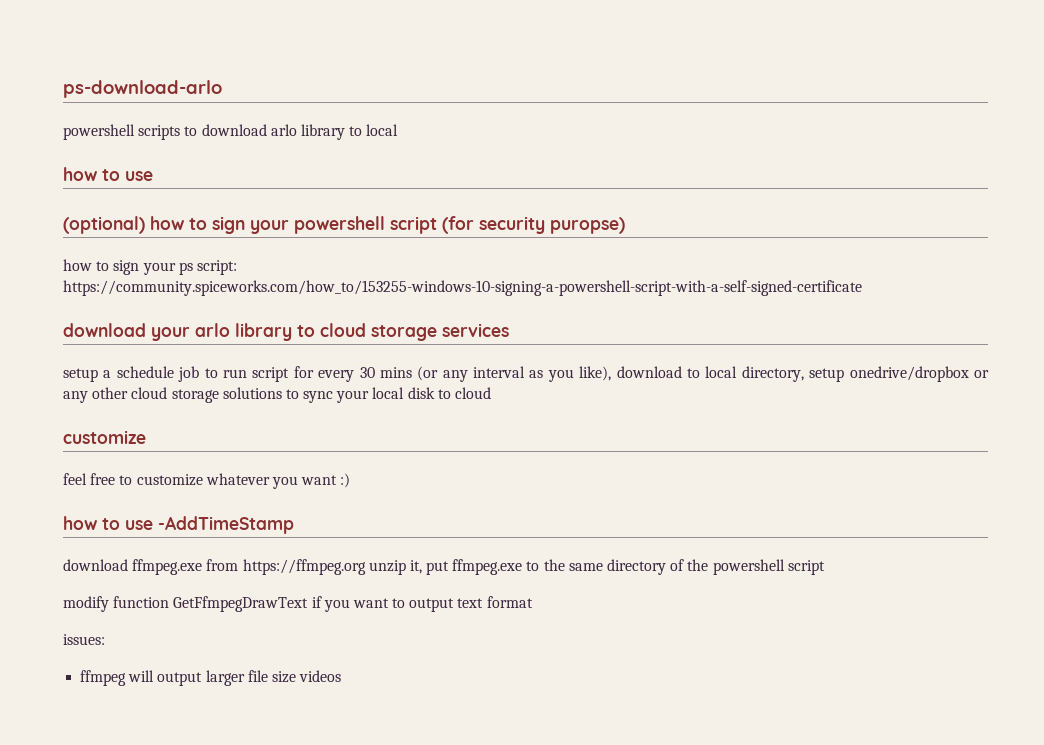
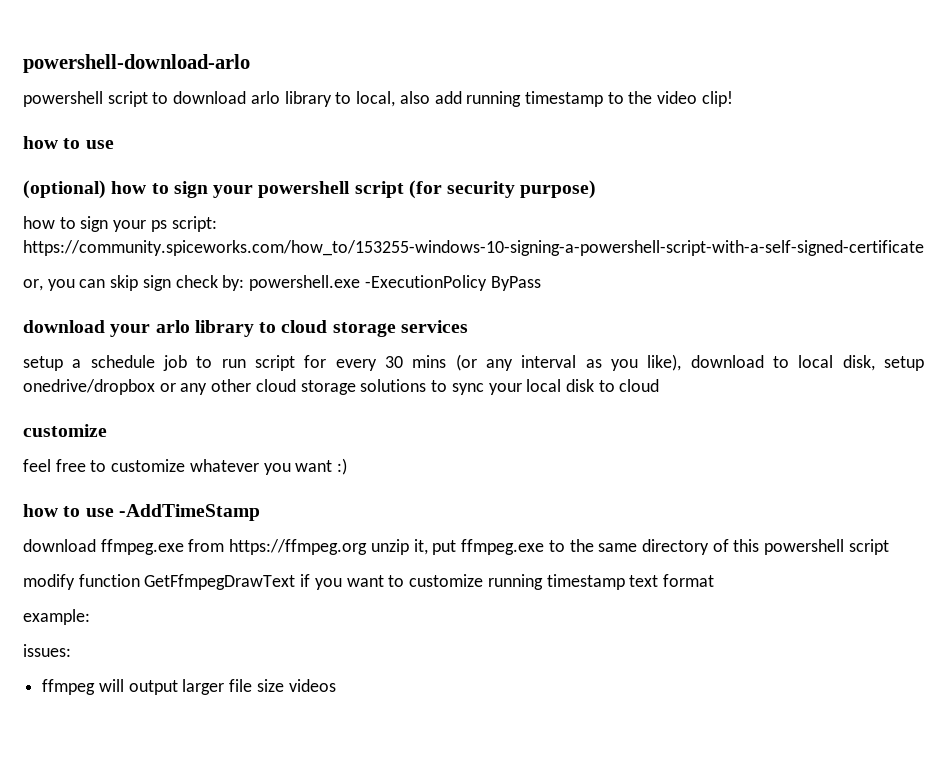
- ps-download-arlo
- powershell scripts to download arlo library to local
+ powershell-download-arlo
+ powershell script to download arlo library to local, also add running timestamp to the video clip!
- (optional) how to sign your powershell script (for security puropse)
+ (optional) how to sign your powershell script (for security purpose)
+ or, you can skip sign check by: powershell.exe -ExecutionPolicy ByPass
- setup a schedule job to run script for every 30 mins (or any interval as you like), download to local directory, setup onedrive/dropbox or any other cloud storage solutions to sync your local disk to cloud
+ setup a schedule job to run script for every 30 mins (or any interval as you like), download to local disk, setup onedrive/dropbox or any other cloud storage solutions to sync your local disk to cloud
- download ffmpeg.exe from https://ffmpeg.org unzip it, put ffmpeg.exe to the same directory of the powershell script
+ download ffmpeg.exe from https://ffmpeg.org unzip it, put ffmpeg.exe to the same directory of this powershell script
- modify function GetFfmpegDrawText if you want to output text format
+ modify function GetFfmpegDrawText if you want to customize running timestamp text format
+ example:

